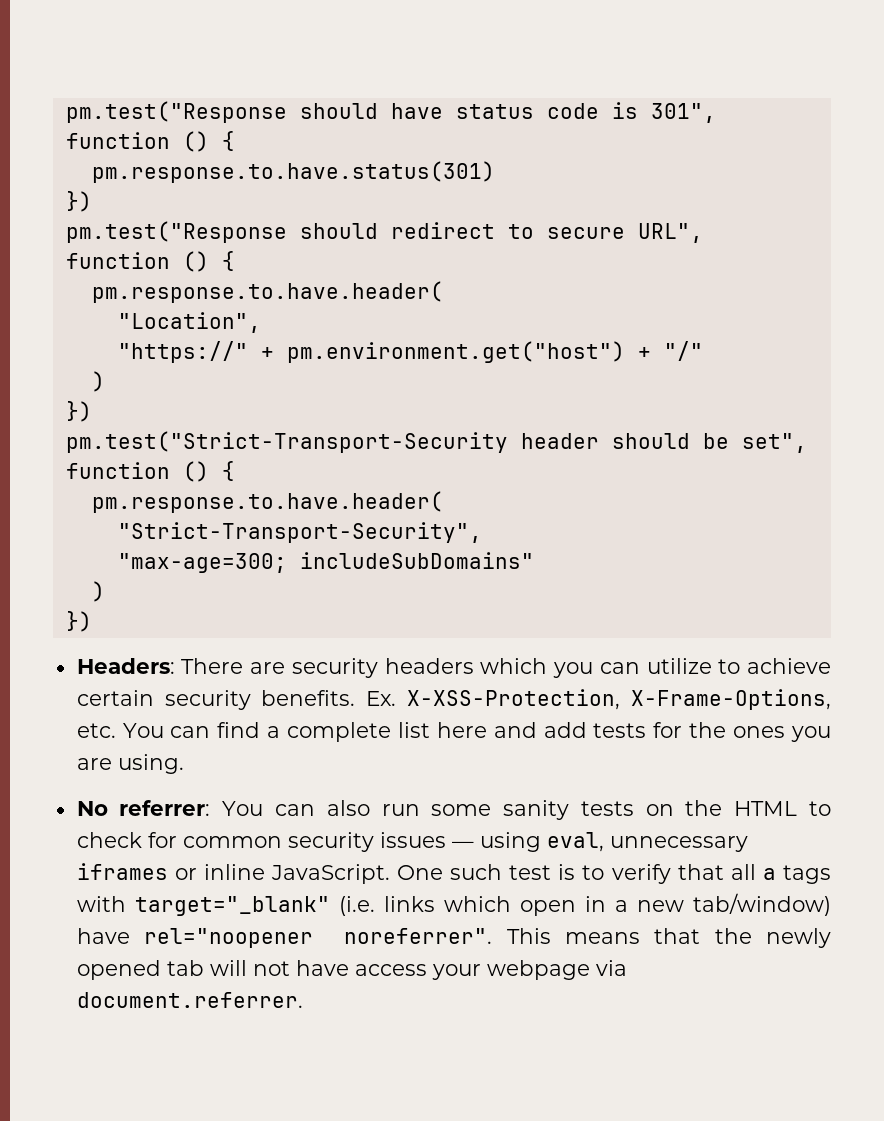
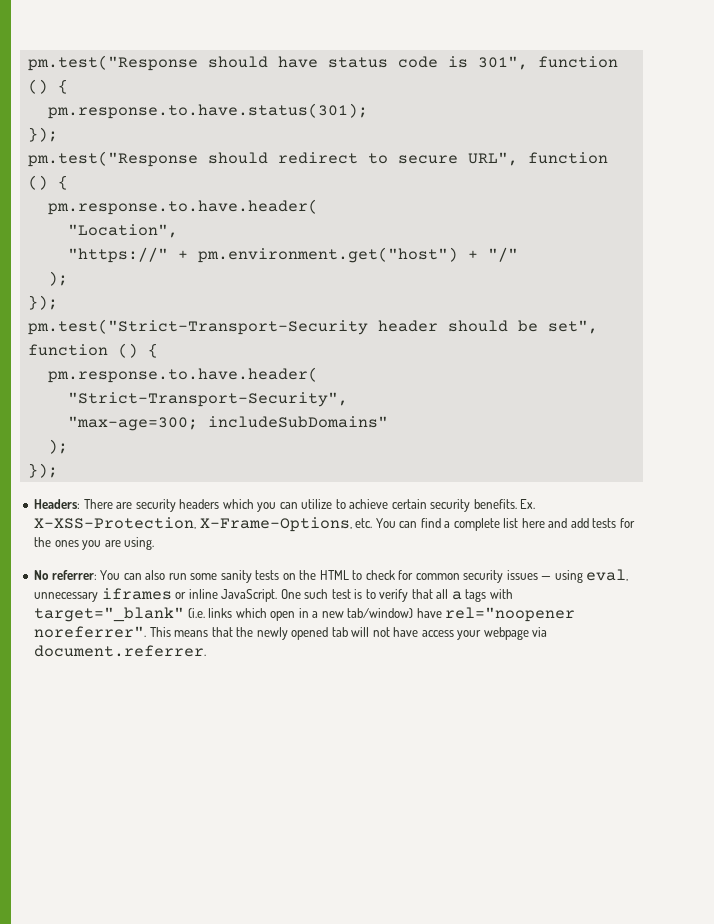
- pm.response.to.have.status(301)
- })
+ pm.response.to.have.status(301);
+ });
  "https://" + pm.environment.get("host") + "/"
- )
- })
+ );
+ });
  "max-age=300; includeSubDomains"
- )
- })
+ );
+ });

